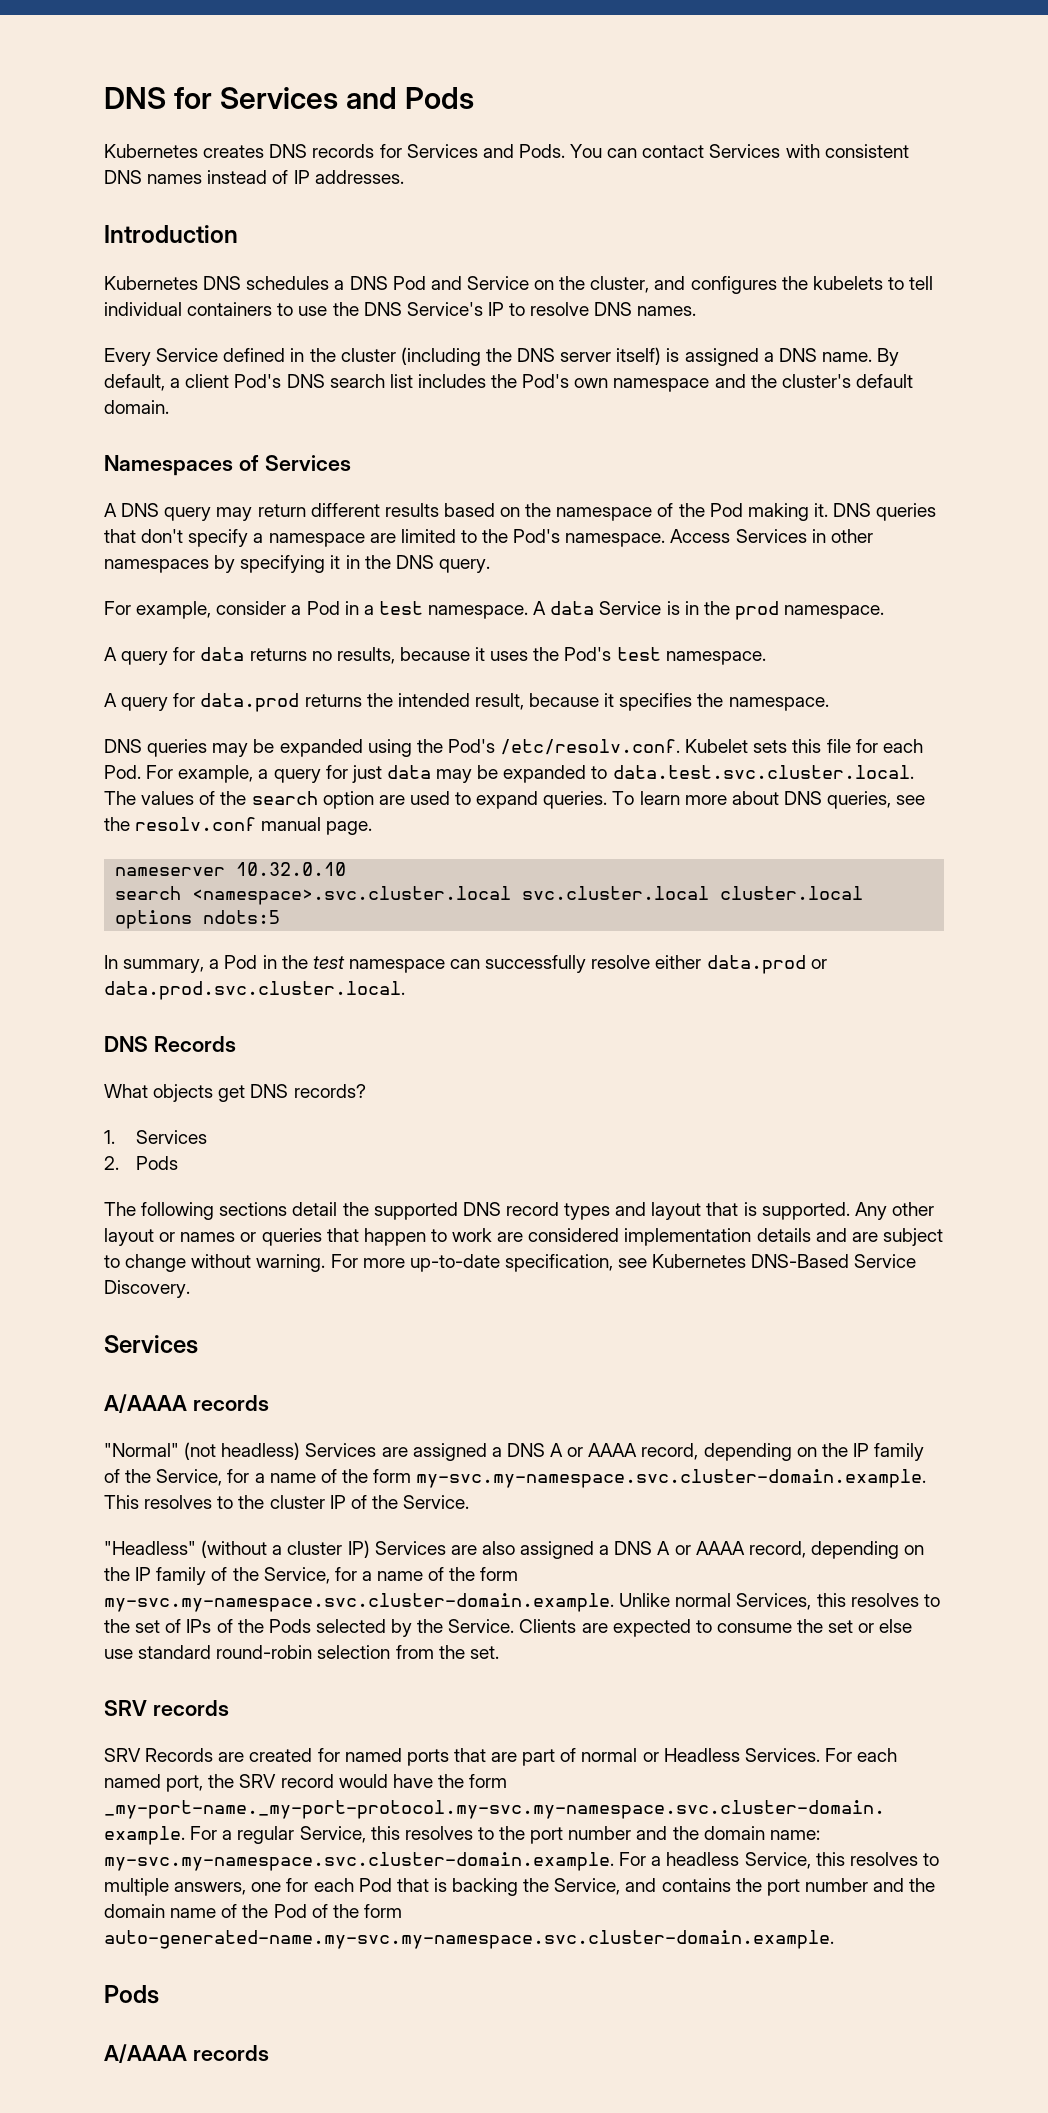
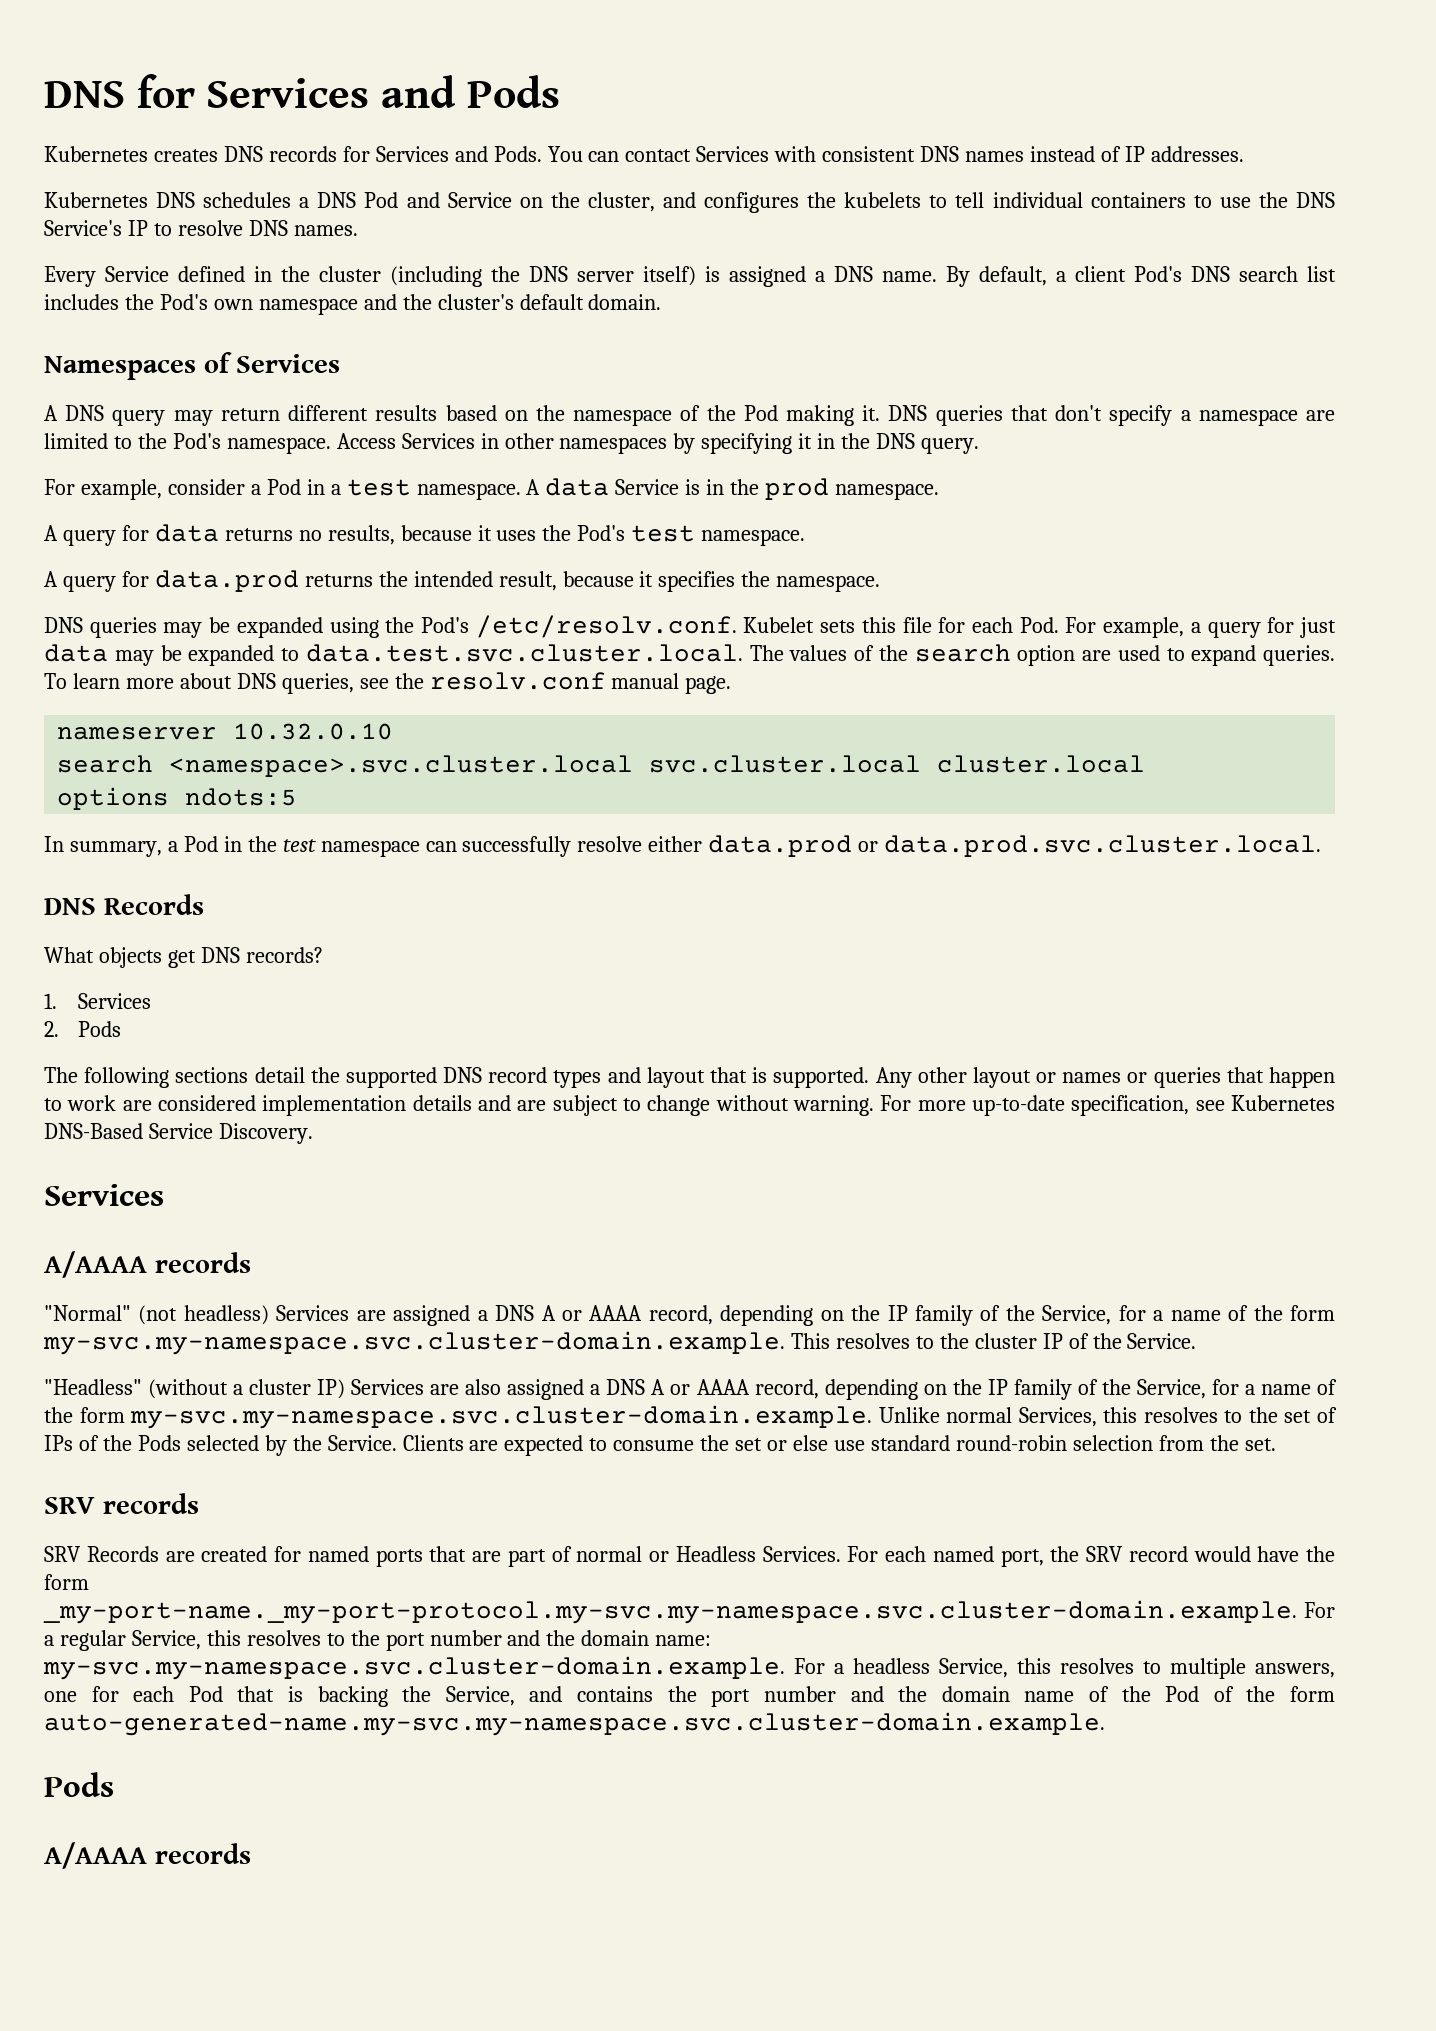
- Introduction

